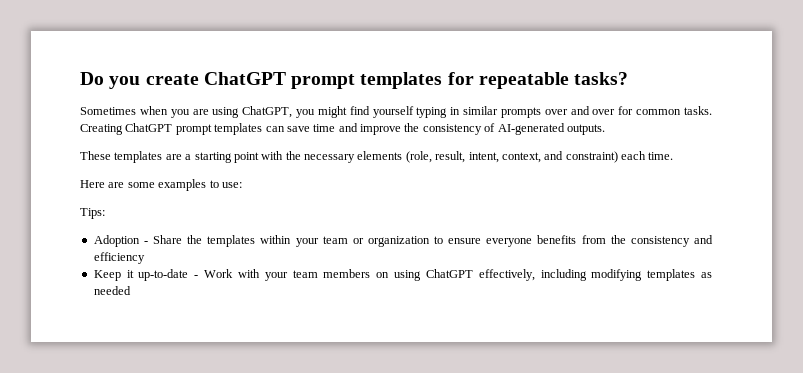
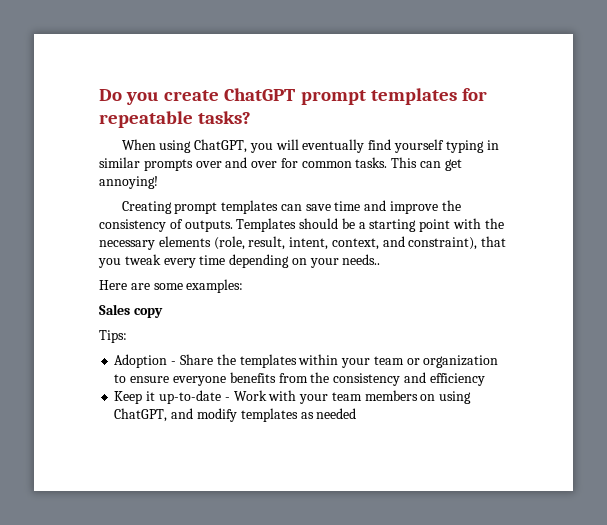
- Sometimes when you are using ChatGPT, you might find yourself typing in similar prompts over and over for common tasks.
+ When using ChatGPT, you will eventually find yourself typing in similar prompts over and over for common tasks.
- Creating ChatGPT prompt templates can save time and improve the consistency of AI-generated outputs.
- These templates are a starting point with the necessary elements (role, result, intent, context, and constraint) each time.
+ This can get annoying!
+ Creating prompt templates can save time and improve the consistency of outputs. Templates should be a starting point with the necessary elements (role, result, intent, context, and constraint), that you tweak every time depending on your needs..
- Here are some examples to use:
+ Here are some examples:
+ Sales copy
- Keep it up-to-date - Work with your team members on using ChatGPT effectively, including modifying templates as needed
+ Keep it up-to-date - Work with your team members on using ChatGPT, and modify templates as needed

